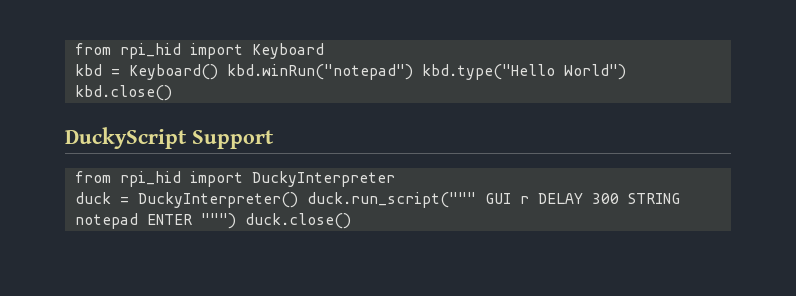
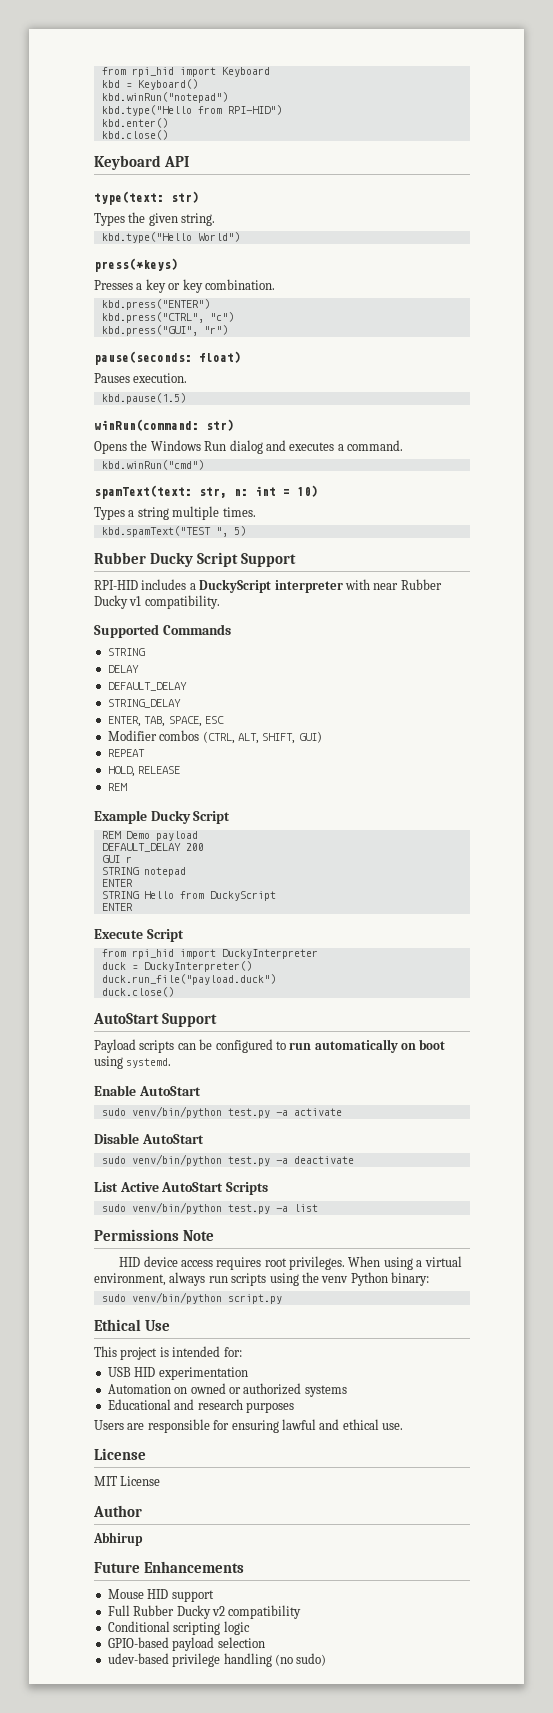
- kbd = Keyboard() kbd.winRun("notepad") kbd.type("Hello World") kbd.close()
- DuckyScript Support
+ kbd = Keyboard()
+ kbd.winRun("notepad")
+ kbd.type("Hello from RPI-HID")
+ kbd.enter()
+ kbd.close()
+ Keyboard API
+ type(text: str)
+ Types the given string.
+ kbd.type("Hello World")
+ press(*keys)
+ Presses a key or key combination.
+ kbd.press("ENTER")
+ kbd.press("CTRL", "c")
+ kbd.press("GUI", "r")
+ pause(seconds: float)
+ Pauses execution.
+ kbd.pause(1.5)
+ winRun(command: str)
+ Opens the Windows Run dialog and executes a command.
+ kbd.winRun("cmd")
+ spamText(text: str, n: int = 10)
+ Types a string multiple times.
+ kbd.spamText("TEST ", 5)
+ Rubber Ducky Script Support
+ RPI-HID includes a DuckyScript interpreter with near Rubber Ducky v1 compatibility.
+ Supported Commands
+ STRING
+ DELAY
+ DEFAULT_DELAY
+ STRING_DELAY
+ ENTER, TAB, SPACE, ESC
+ Modifier combos (CTRL, ALT, SHIFT, GUI)
+ REPEAT
+ HOLD, RELEASE
+ REM
+ Example Ducky Script
+ REM Demo payload
+ DEFAULT_DELAY 200
+ GUI r
+ STRING notepad
+ ENTER
+ STRING Hello from DuckyScript
+ ENTER
+ Execute Script
- duck = DuckyInterpreter() duck.run_script(""" GUI r DELAY 300 STRING notepad ENTER """) duck.close()
+ duck = DuckyInterpreter()
+ duck.run_file("payload.duck")
+ duck.close()
+ AutoStart Support
+ Payload scripts can be configured to run automatically on boot using systemd.
+ Enable AutoStart
+ sudo venv/bin/python test.py -a activate
+ Disable AutoStart
+ sudo venv/bin/python test.py -a deactivate
+ List Active AutoStart Scripts
+ sudo venv/bin/python test.py -a list
+ Permissions Note
+ HID device access requires root privileges. When using a virtual environment, always run scripts using the venv Python binary:
+ sudo venv/bin/python script.py
+ Ethical Use
+ This project is intended for:
+ USB HID experimentation
+ Automation on owned or authorized systems
+ Educational and research purposes
+ Users are responsible for ensuring lawful and ethical use.
+ License
+ MIT License
+ Author
+ Abhirup
+ Future Enhancements
+ Mouse HID support
+ Full Rubber Ducky v2 compatibility
+ Conditional scripting logic
+ GPIO-based payload selection
+ udev-based privilege handling (no sudo)

